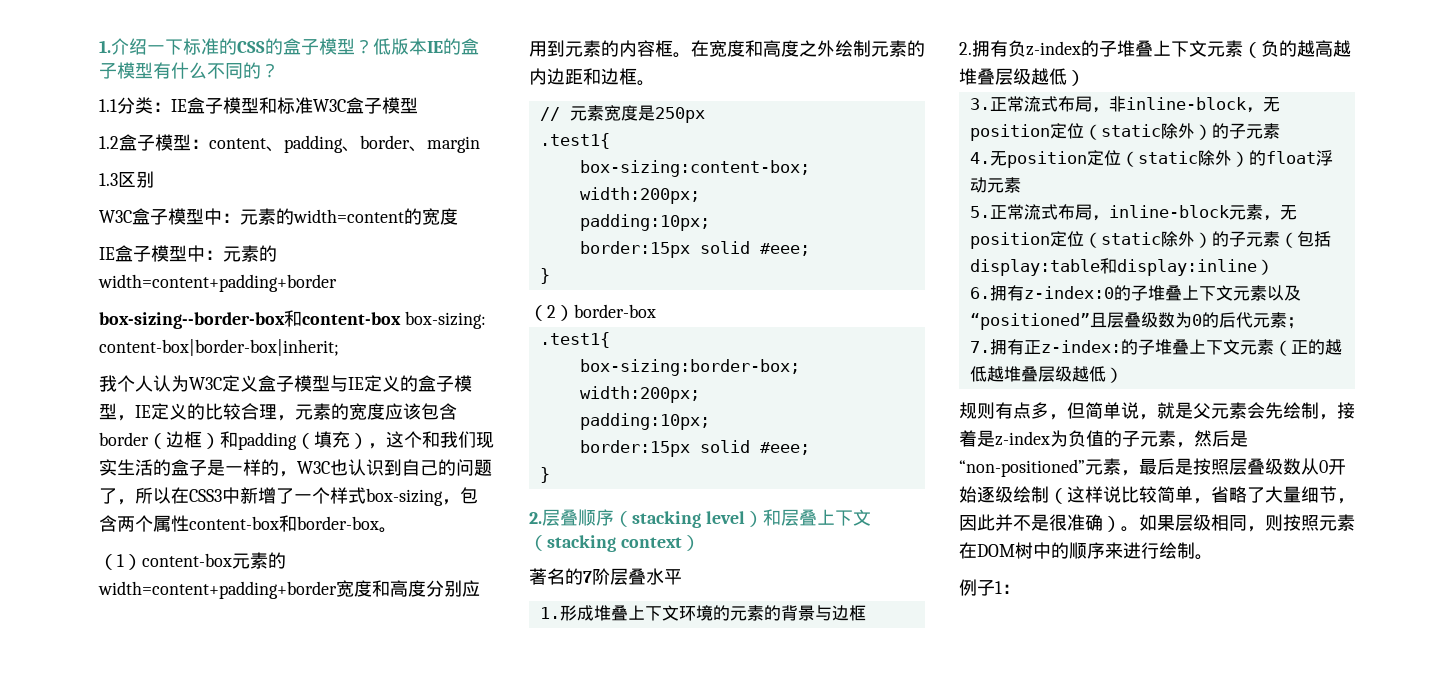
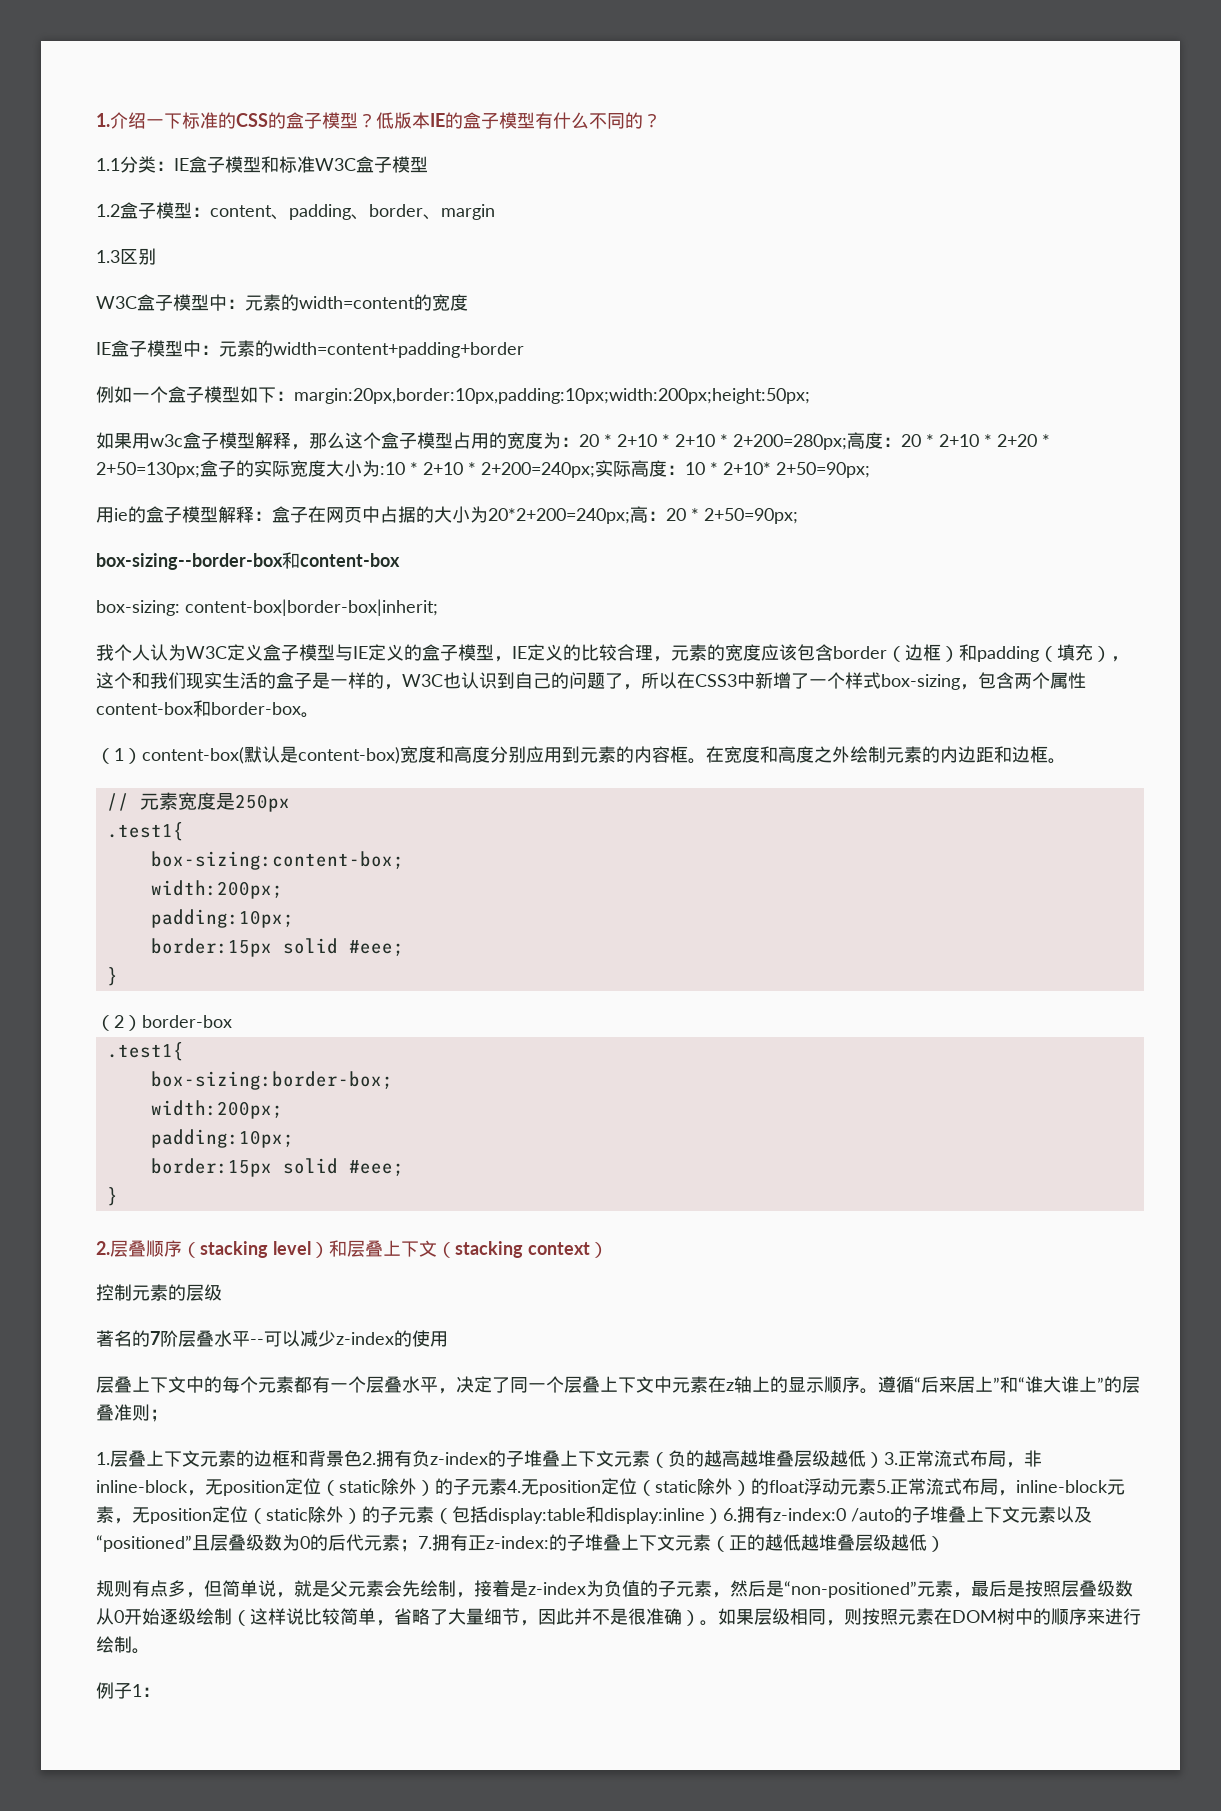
+ 例如一个盒子模型如下：margin:20px,border:10px,padding:10px;width:200px;height:50px;
+ 如果用w3c盒子模型解释，那么这个盒子模型占用的宽度为：20 * 2+10 * 2+10 * 2+200=280px;高度：20 * 2+10 * 2+20 * 2+50=130px;盒子的实际宽度大小为:10 * 2+10 * 2+200=240px;实际高度：10 * 2+10* 2+50=90px;
+ 用ie的盒子模型解释：盒子在网页中占据的大小为20*2+200=240px;高：20 * 2+50=90px;
- box-sizing--border-box和content-box box-sizing: content-box|border-box|inherit;
+ box-sizing--border-box和content-box
+ box-sizing: content-box|border-box|inherit;
- （1）content-box元素的width=content+padding+border宽度和高度分别应用到元素的内容框。
+ （1）content-box(默认是content-box)宽度和高度分别应用到元素的内容框。
+ 控制元素的层级
- 著名的7阶层叠水平
- 1.形成堆叠上下文环境的元素的背景与边框
- 2.拥有负z-index的子堆叠上下文元素（负的越高越堆叠层级越低）
- 3.正常流式布局，非inline-block，无position定位（static除外）的子元素
- 4.无position定位（static除外）的float浮动元素
- 5.正常流式布局，inline-block元素，无position定位（static除外）的子元素（包括display:table和display:inline）
- 6.拥有z-index:0的子堆叠上下文元素以及“positioned”且层叠级数为0的后代元素；
- 7.拥有正z-index:
+ 著名的7阶层叠水平--可以减少z-index的使用
+ 层叠上下文中的每个元素都有一个层叠水平，决定了同一个层叠上下文中元素在z轴上的显示顺序。遵循“后来居上”和“谁大谁上”的层叠准则；
+ 1.层叠上下文元素的边框和背景色2.拥有负z-index的子堆叠上下文元素（负的越高越堆叠层级越低）3.正常流式布局，非inline-block，无position定位（static除外）的子元素4.无position定位（static除外）的float浮动元素5.正常流式布局，inline-block元素，无position定位（static除外）的子元素（包括display:table和display:inline）6.拥有z-index:0 /auto的子堆叠上下文元素以及“positioned”且层叠级数为0的后代元素；7.拥有正z-index:

